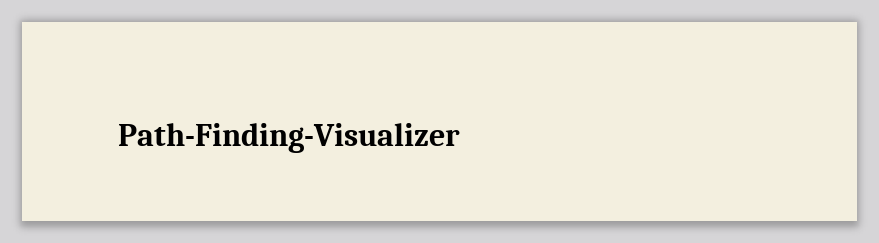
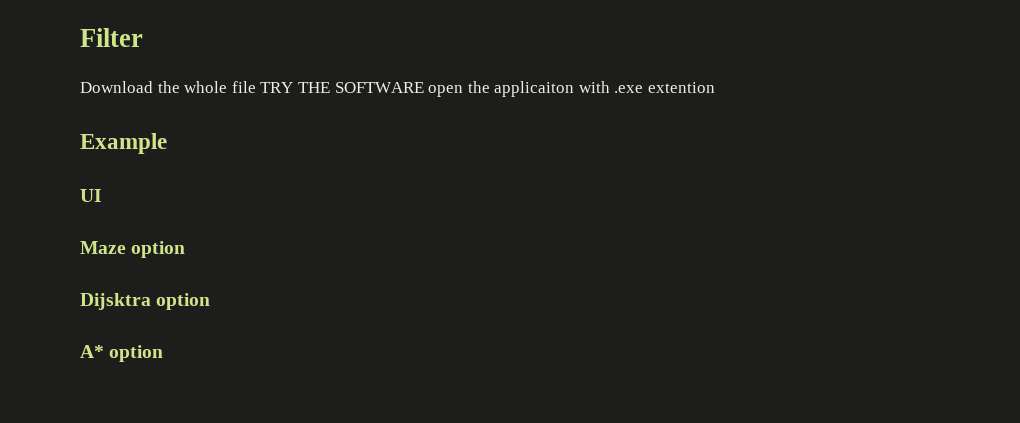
- Path-Finding-Visualizer
+ Filter
+ Download the whole file TRY THE SOFTWARE open the applicaiton with .exe extention
+ Example
+ UI
+ Maze option
+ Dijsktra option
+ A* option

